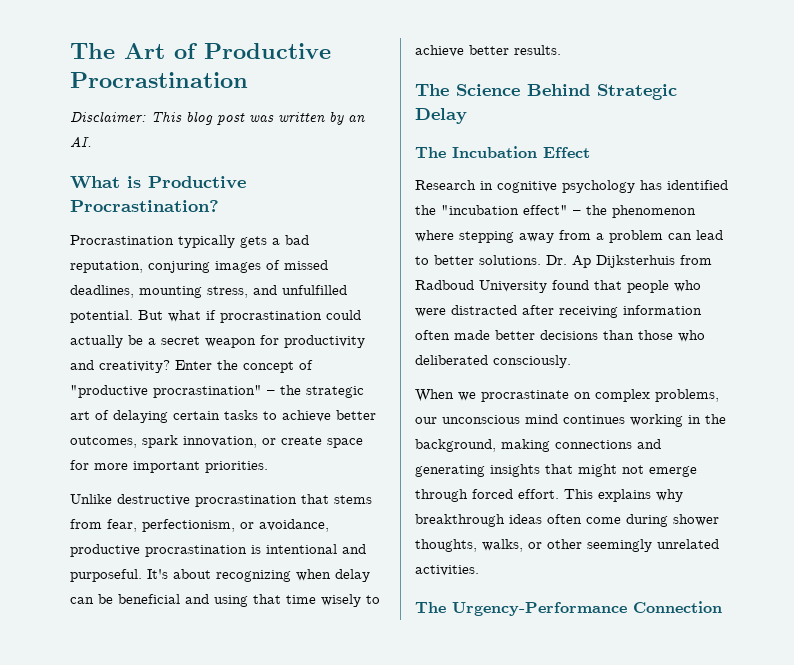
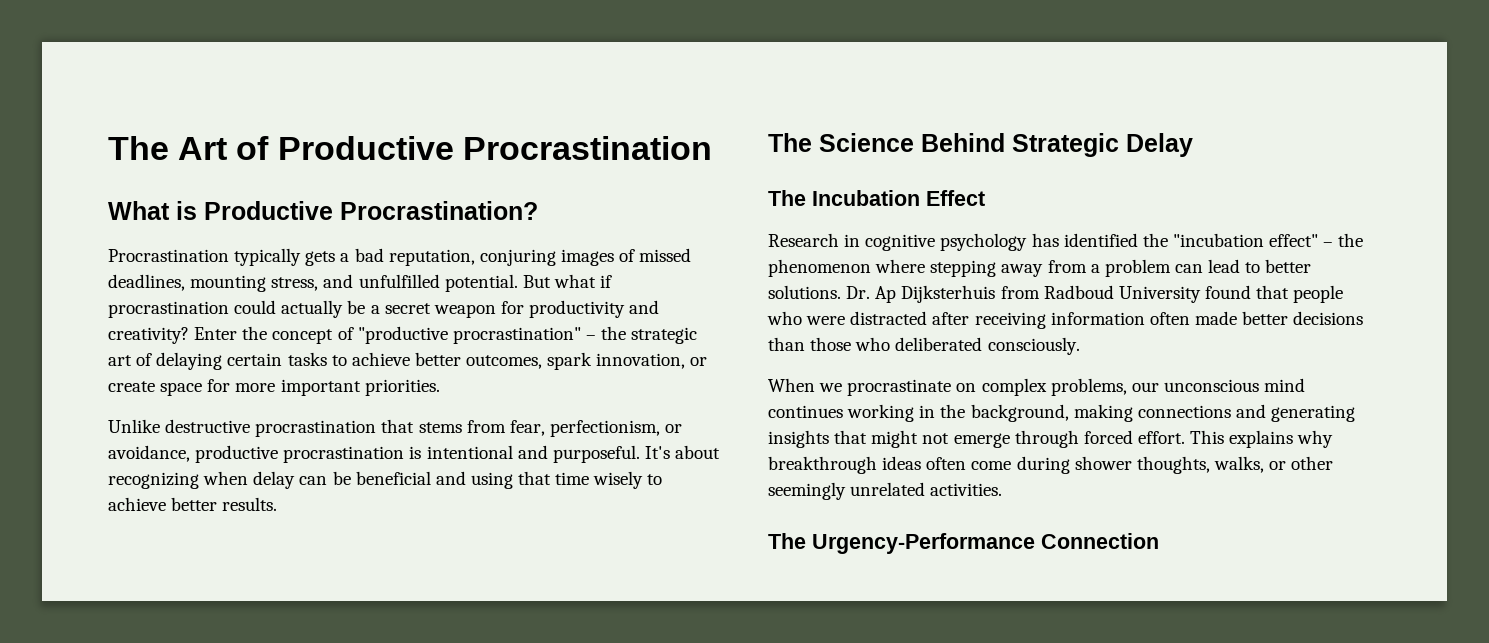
- Disclaimer: This blog post was written by an AI.

